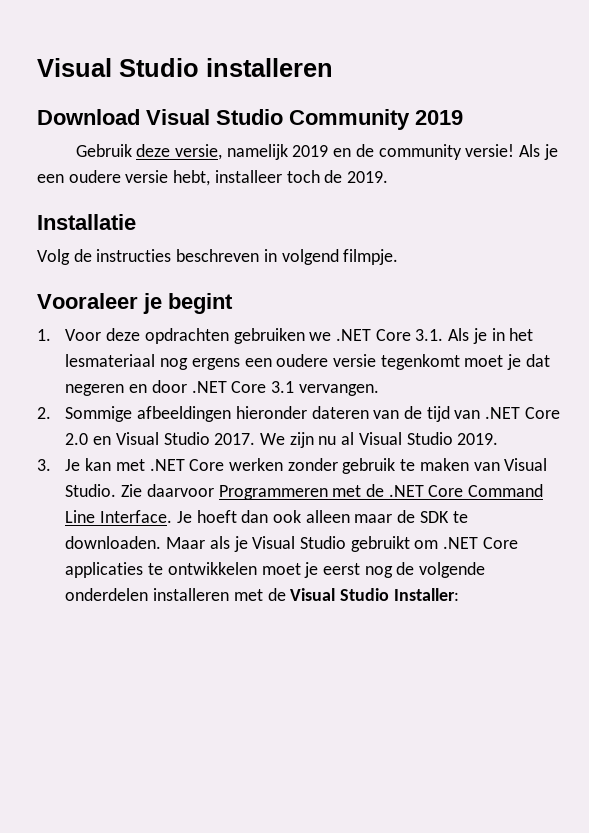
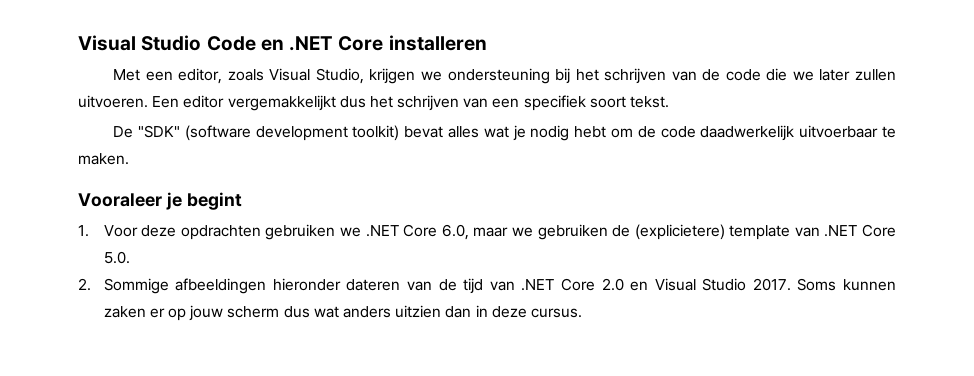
- Visual Studio installeren
- Download Visual Studio Community 2019
- Gebruik deze versie, namelijk 2019 en de community versie! Als je een oudere versie hebt, installeer toch de 2019.
- Installatie
- Volg de instructies beschreven in volgend filmpje.
+ Visual Studio Code en .NET Core installeren
+ Met een editor, zoals Visual Studio, krijgen we ondersteuning bij het schrijven van de code die we later zullen uitvoeren. Een editor vergemakkelijkt dus het schrijven van een specifiek soort tekst.
+ De "SDK" (software development toolkit) bevat alles wat je nodig hebt om de code daadwerkelijk uitvoerbaar te maken.
- 1. Voor deze opdrachten gebruiken we .NET Core 3.1. Als je in het lesmateriaal nog ergens een oudere versie tegenkomt moet je dat negeren en door .NET Core 3.1 vervangen.
+ 1. Voor deze opdrachten gebruiken we .NET Core 6.0, maar we gebruiken de (explicietere) template van .NET Core 5.0.
- We zijn nu al Visual Studio 2019.
- 3. Je kan met .NET Core werken zonder gebruik te maken van Visual Studio. Zie daarvoor Programmeren met de .NET Core Command Line Interface. Je hoeft dan ook alleen maar de SDK te downloaden. Maar als je Visual Studio gebruikt om .NET Core applicaties te ontwikkelen moet je eerst nog de volgende onderdelen installeren met de Visual Studio Installer:
+ Soms kunnen zaken er op jouw scherm dus wat anders uitzien dan in deze cursus.

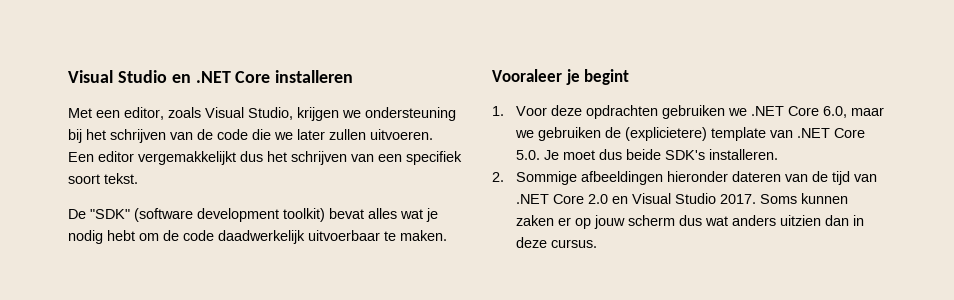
- Visual Studio Code en .NET Core installeren
+ Visual Studio en .NET Core installeren
- 1. Voor deze opdrachten gebruiken we .NET Core 6.0, maar we gebruiken de (explicietere) template van .NET Core 5.0.
+ 1. Voor deze opdrachten gebruiken we .NET Core 6.0, maar we gebruiken de (explicietere) template van .NET Core 5.0. Je moet dus beide SDK's installeren.

